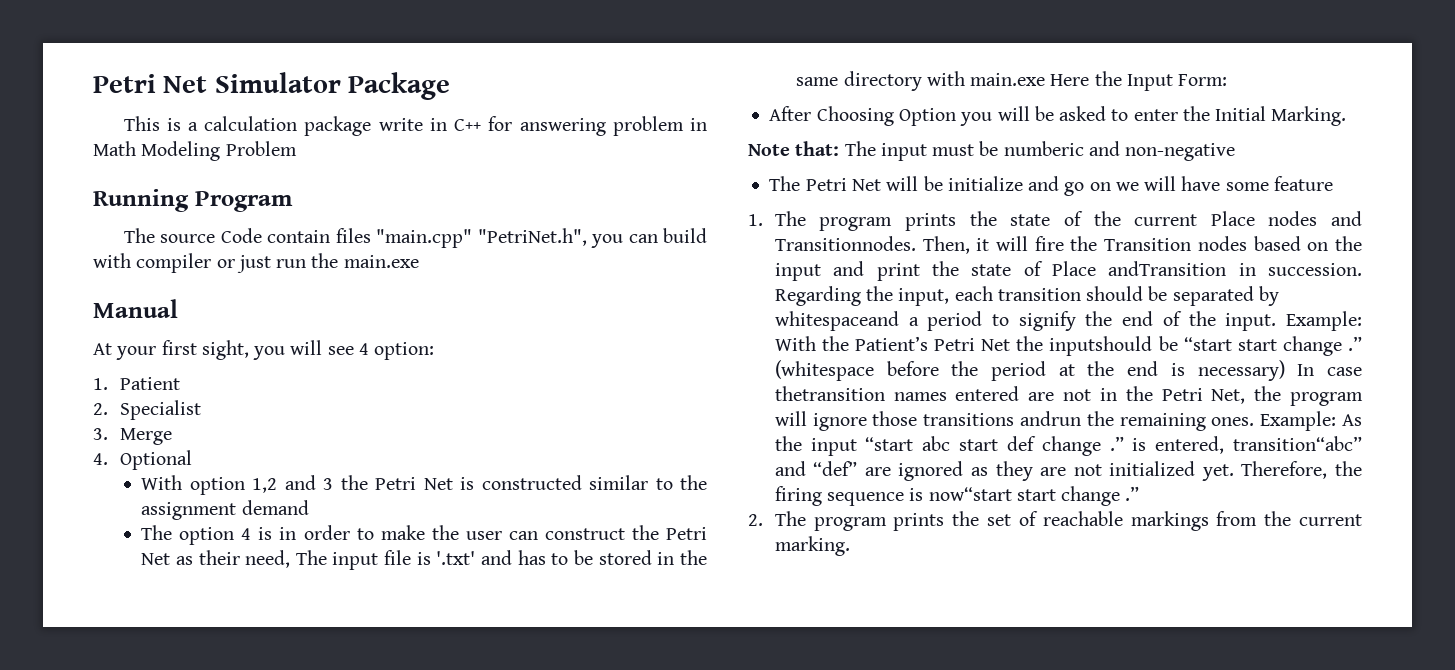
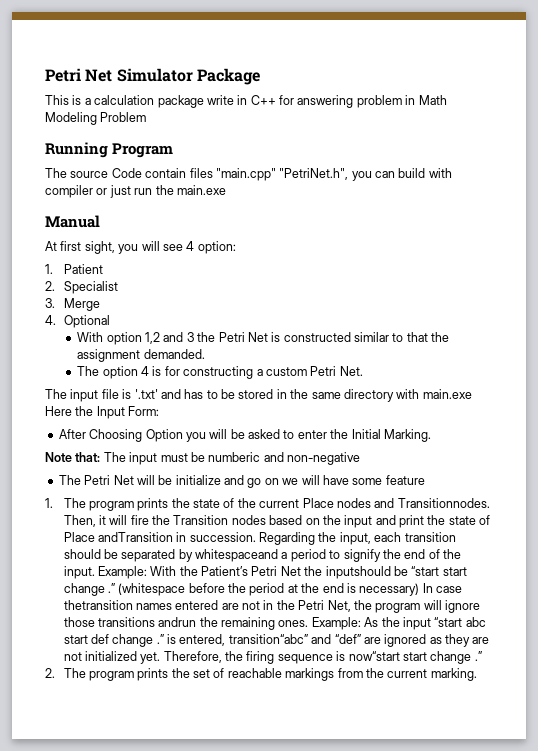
- At your first sight, you will see 4 option:
+ At first sight, you will see 4 option:
- With option 1,2 and 3 the Petri Net is constructed similar to the assignment demand
+ With option 1,2 and 3 the Petri Net is constructed similar to that the assignment demanded.
- The option 4 is in order to make the user can construct the Petri Net as their need, The input file is '.txt' and has to be stored in the same directory with main.exe Here the Input Form:
+ The option 4 is for constructing a custom Petri Net.
+ The input file is '.txt' and has to be stored in the same directory with main.exe Here the Input Form:

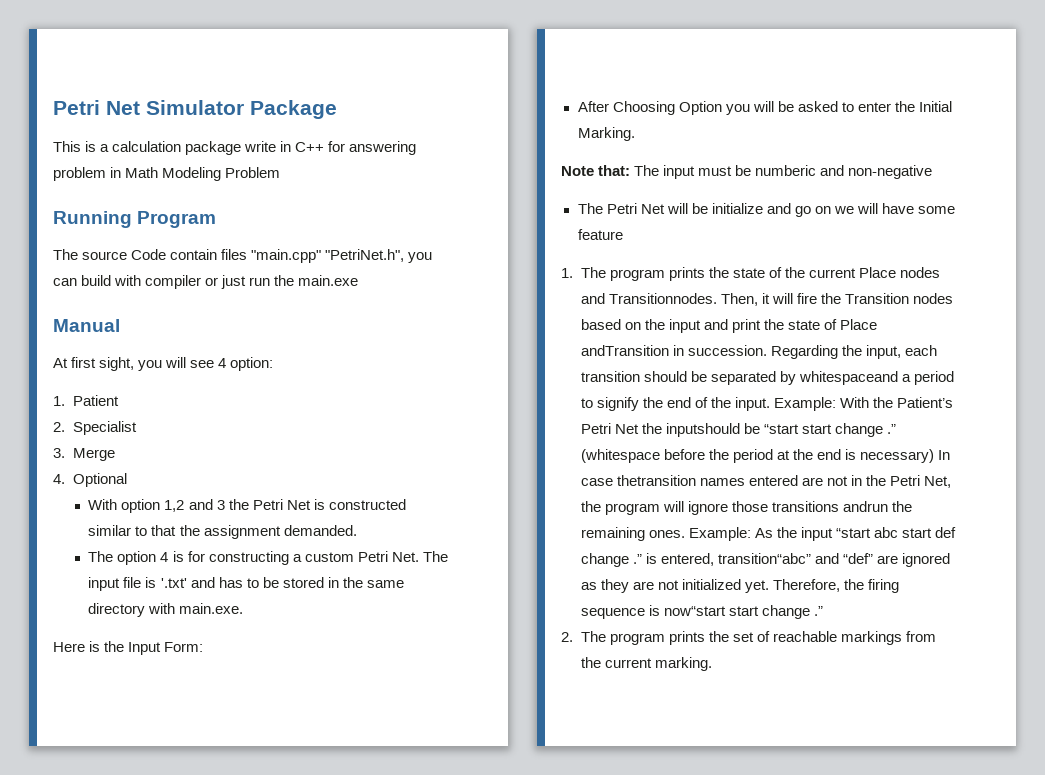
- The option 4 is for constructing a custom Petri Net.
- The input file is '.txt' and has to be stored in the same directory with main.exe Here the Input Form:
+ The option 4 is for constructing a custom Petri Net. The input file is '.txt' and has to be stored in the same directory with main.exe.
+ Here is the Input Form:

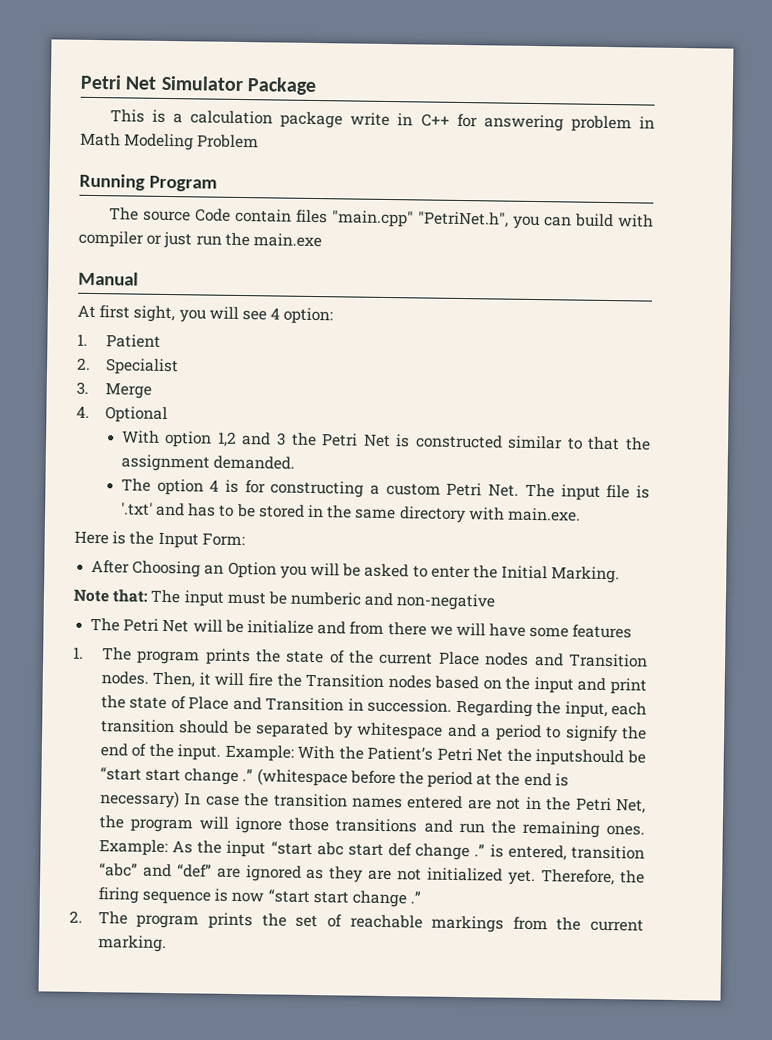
- After Choosing Option you will be asked to enter the Initial Marking.
+ After Choosing an Option you will be asked to enter the Initial Marking.
- The Petri Net will be initialize and go on we will have some feature
+ The Petri Net will be initialize and from there we will have some features
- 1. The program prints the state of the current Place nodes and Transitionnodes.
+ 1. The program prints the state of the current Place nodes and Transition nodes.
- Then, it will fire the Transition nodes based on the input and print the state of Place andTransition in succession.
+ Then, it will fire the Transition nodes based on the input and print the state of Place and Transition in succession.
- Regarding the input, each transition should be separated by whitespaceand a period to signify the end of the input.
+ Regarding the input, each transition should be separated by whitespace and a period to signify the end of the input.
- (whitespace before the period at the end is necessary) In case thetransition names entered are not in the Petri Net, the program will ignore those transitions andrun the remaining ones.
+ (whitespace before the period at the end is necessary) In case the transition names entered are not in the Petri Net, the program will ignore those transitions and run the remaining ones.
- Example: As the input “start abc start def change .” is entered, transition“abc” and “def” are ignored as they are not initialized yet.
+ Example: As the input “start abc start def change .” is entered, transition “abc” and “def” are ignored as they are not initialized yet.
- Therefore, the firing sequence is now“start start change .”
+ Therefore, the firing sequence is now “start start change .”

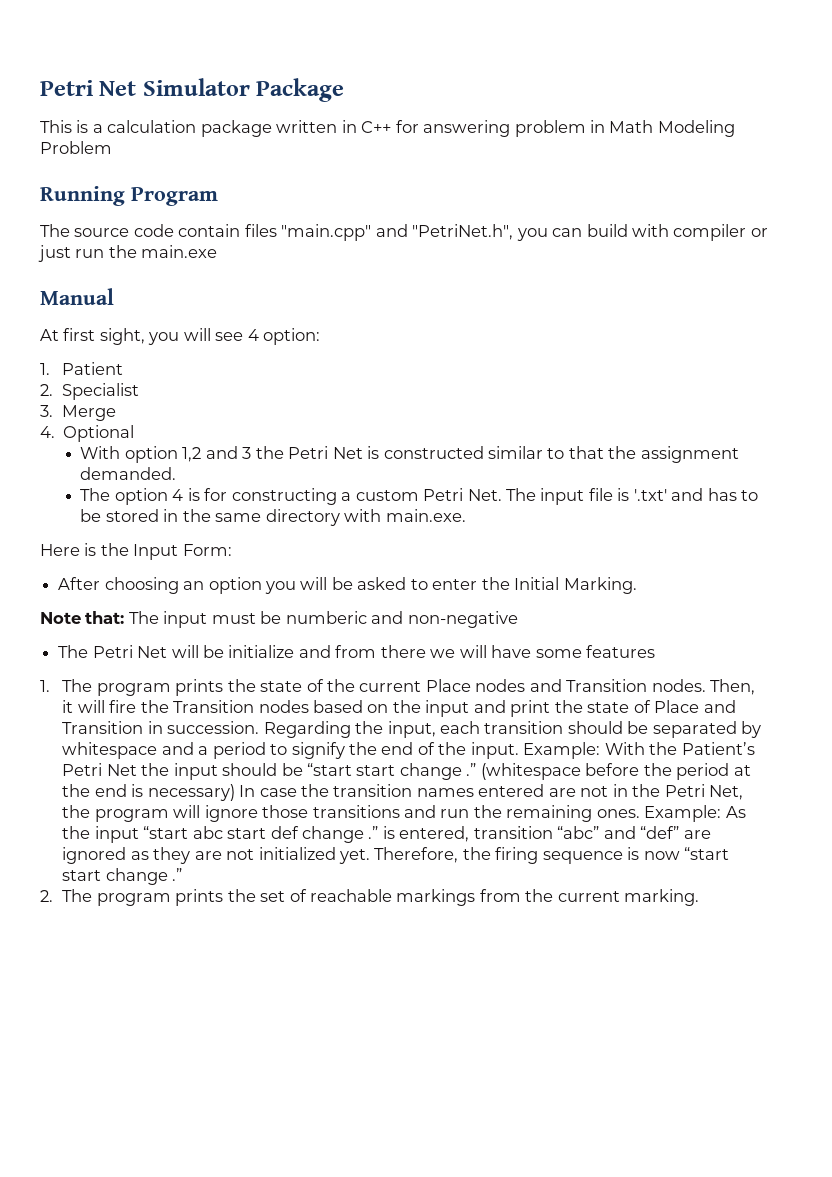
- This is a calculation package write in C++ for answering problem in Math Modeling Problem
+ This is a calculation package written in C++ for answering problem in Math Modeling Problem
- The source Code contain files "main.cpp" "PetriNet.h", you can build with compiler or just run the main.exe
+ The source code contain files "main.cpp" and "PetriNet.h", you can build with compiler or just run the main.exe
- After Choosing an Option you will be asked to enter the Initial Marking.
+ After choosing an option you will be asked to enter the Initial Marking.
- Example: With the Patient’s Petri Net the inputshould be “start start change .”
+ Example: With the Patient’s Petri Net the input should be “start start change .”

